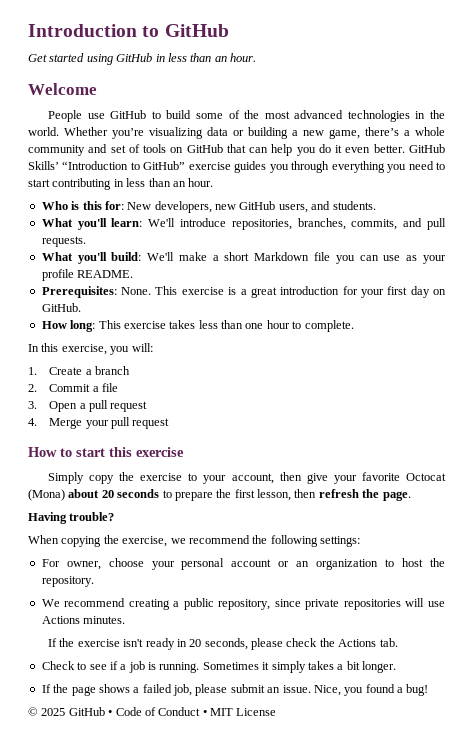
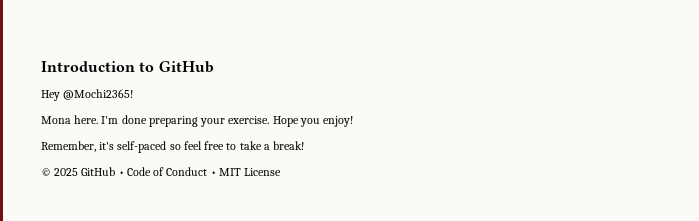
- Get started using GitHub in less than an hour.
- Welcome
- People use GitHub to build some of the most advanced technologies in the world. Whether you’re visualizing data or building a new game, there’s a whole community and set of tools on GitHub that can help you do it even better. GitHub Skills’ “Introduction to GitHub” exercise guides you through everything you need to start contributing in less than an hour.
- Who is this for: New developers, new GitHub users, and students.
- What you'll learn: We'll introduce repositories, branches, commits, and pull requests.
- What you'll build: We'll make a short Markdown file you can use as your profile README.
- Prerequisites: None. This exercise is a great introduction for your first day on GitHub.
- How long: This exercise takes less than one hour to complete.
- In this exercise, you will:
- 1. Create a branch
- 2. Commit a file
- 3. Open a pull request
- 4. Merge your pull request
- How to start this exercise
- Simply copy the exercise to your account, then give your favorite Octocat (Mona) about 20 seconds to prepare the first lesson, then refresh the page.
- Having trouble?
- When copying the exercise, we recommend the following settings:
- For owner, choose your personal account or an organization to host the repository.
- We recommend creating a public repository, since private repositories will use Actions minutes.
- If the exercise isn't ready in 20 seconds, please check the Actions tab.
- Check to see if a job is running. Sometimes it simply takes a bit longer.
- If the page shows a failed job, please submit an issue. Nice, you found a bug!
+ Hey @Mochi2365!
+ Mona here. I'm done preparing your exercise. Hope you enjoy!
+ Remember, it's self-paced so feel free to take a break!

